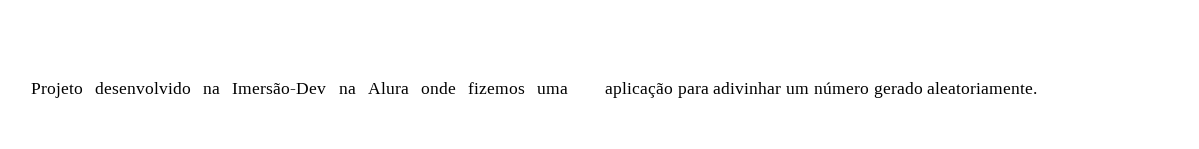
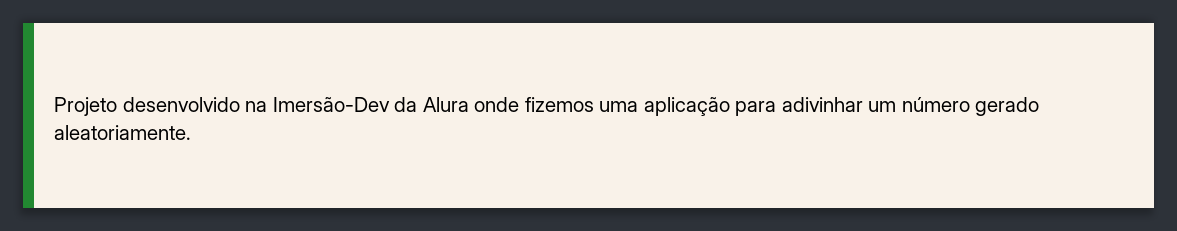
- Projeto desenvolvido na Imersão-Dev na Alura onde fizemos uma aplicação para adivinhar um número gerado aleatoriamente.
+ Projeto desenvolvido na Imersão-Dev da Alura onde fizemos uma aplicação para adivinhar um número gerado aleatoriamente.

